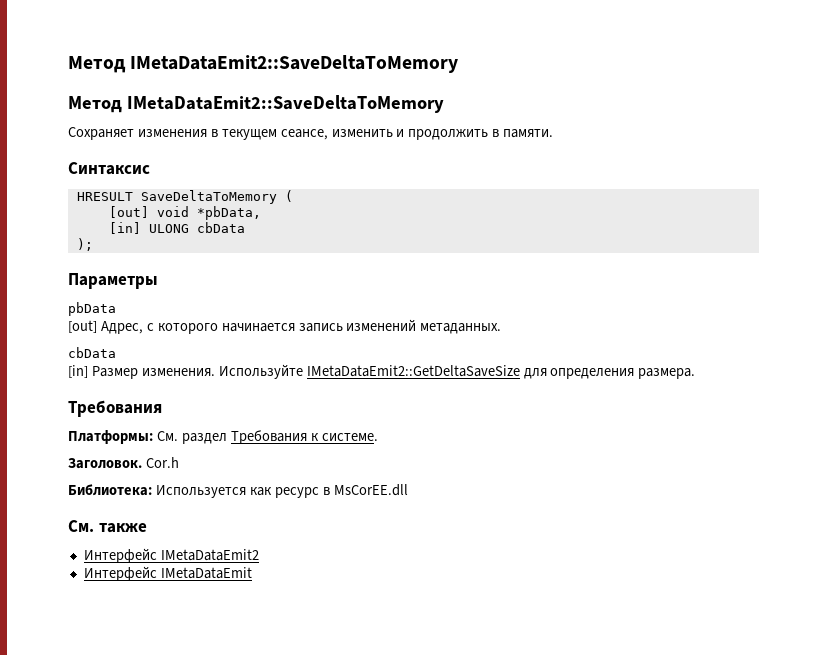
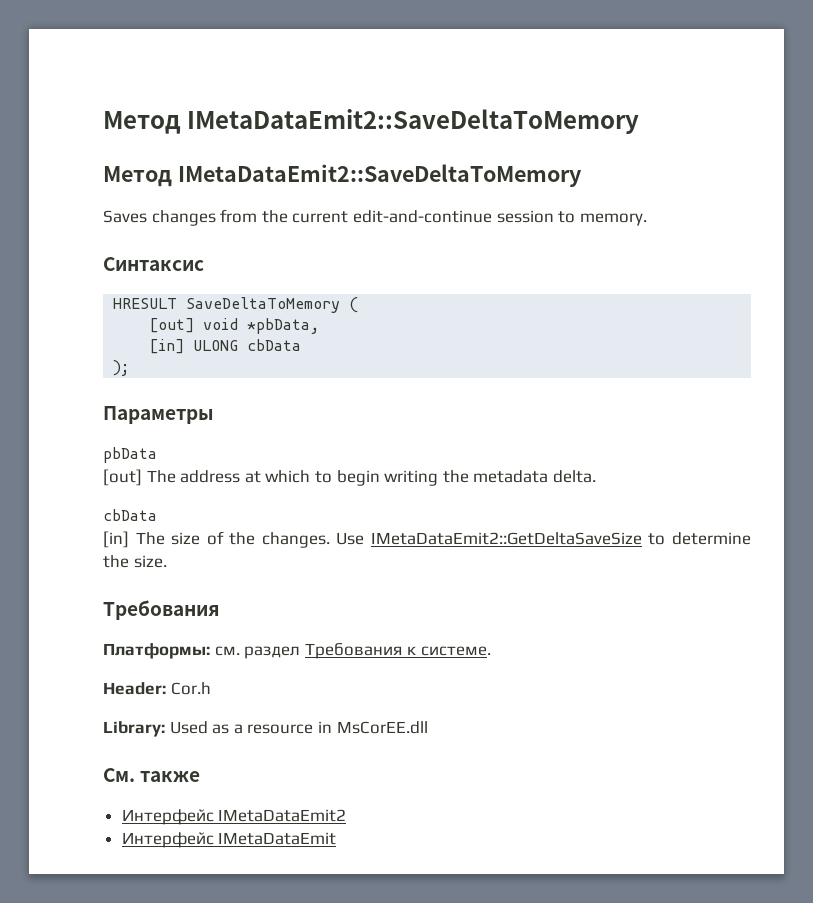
- Сохраняет изменения в текущем сеансе, изменить и продолжить в памяти.
+ Saves changes from the current edit-and-continue session to memory.
- [out] Адрес, с которого начинается запись изменений метаданных.
+ [out] The address at which to begin writing the metadata delta.
  cbData
- [in] Размер изменения. Используйте IMetaDataEmit2::GetDeltaSaveSize для определения размера.
+ [in] The size of the changes. Use IMetaDataEmit2::GetDeltaSaveSize to determine the size.
- Платформы: См. раздел Требования к системе.
+ Платформы: см. раздел Требования к системе.
- Заголовок. Cor.h
+ Header: Cor.h
- Библиотека: Используется как ресурс в MsCorEE.dll
+ Library: Used as a resource in MsCorEE.dll

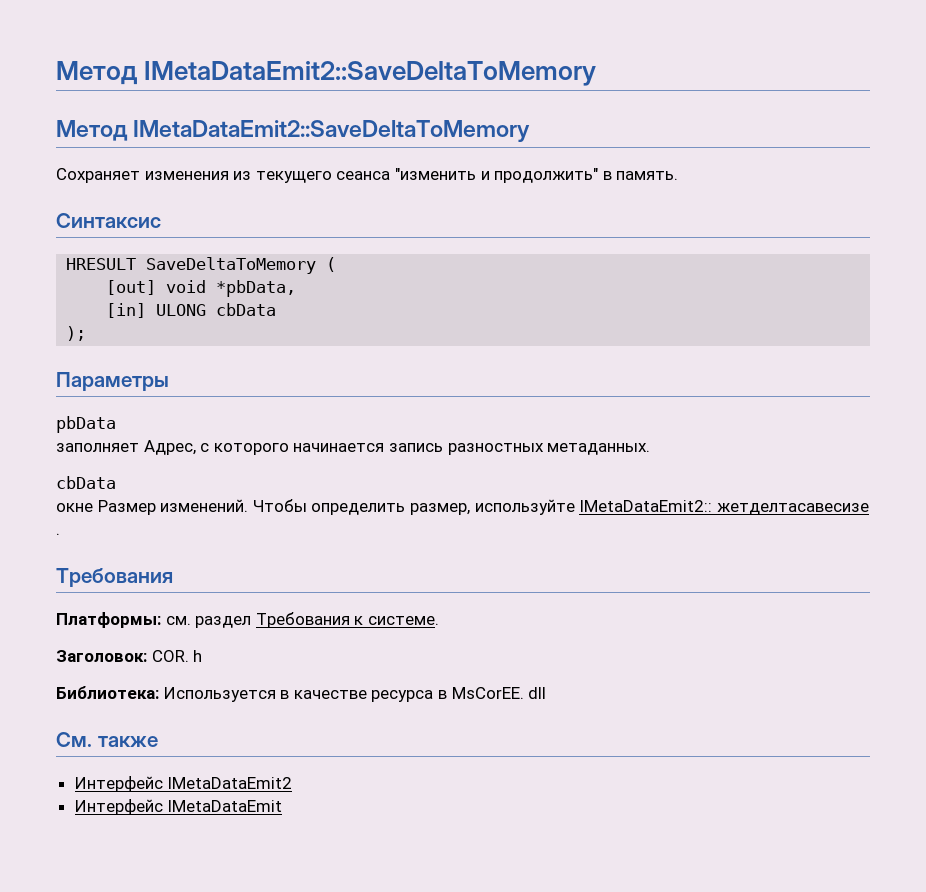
- Saves changes from the current edit-and-continue session to memory.
+ Сохраняет изменения из текущего сеанса "изменить и продолжить" в память.
- [out] The address at which to begin writing the metadata delta.
+ заполняет Адрес, с которого начинается запись разностных метаданных.
  cbData
- [in] The size of the changes. Use IMetaDataEmit2::GetDeltaSaveSize to determine the size.
+ окне Размер изменений. Чтобы определить размер, используйте IMetaDataEmit2:: жетделтасавесизе .
- Header: Cor.h
- Library: Used as a resource in MsCorEE.dll
+ Заголовок: COR. h
+ Библиотека: Используется в качестве ресурса в MsCorEE. dll

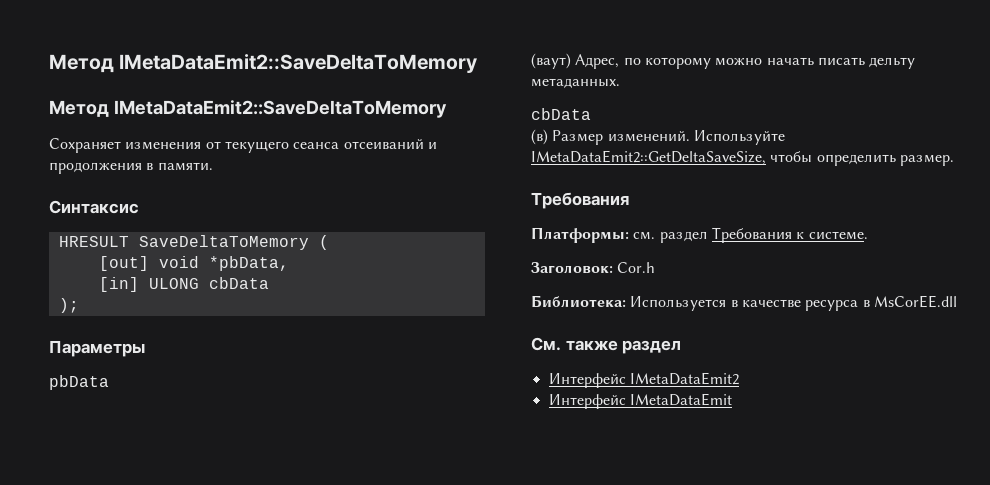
- Сохраняет изменения из текущего сеанса "изменить и продолжить" в память.
+ Сохраняет изменения от текущего сеанса отсеиваний и продолжения в памяти.
- заполняет Адрес, с которого начинается запись разностных метаданных.
+ (ваут) Адрес, по которому можно начать писать дельту метаданных.
- окне Размер изменений.
+ (в) Размер изменений.
- Чтобы определить размер, используйте IMetaDataEmit2:: жетделтасавесизе .
+ Используйте IMetaDataEmit2::GetDeltaSaveSize, чтобы определить размер.
- Заголовок: COR. h
+ Заголовок: Cor.h
- Библиотека: Используется в качестве ресурса в MsCorEE. dll
+ Библиотека: Используется в качестве ресурса в MsCorEE.dll
- См. также
+ См. также раздел

